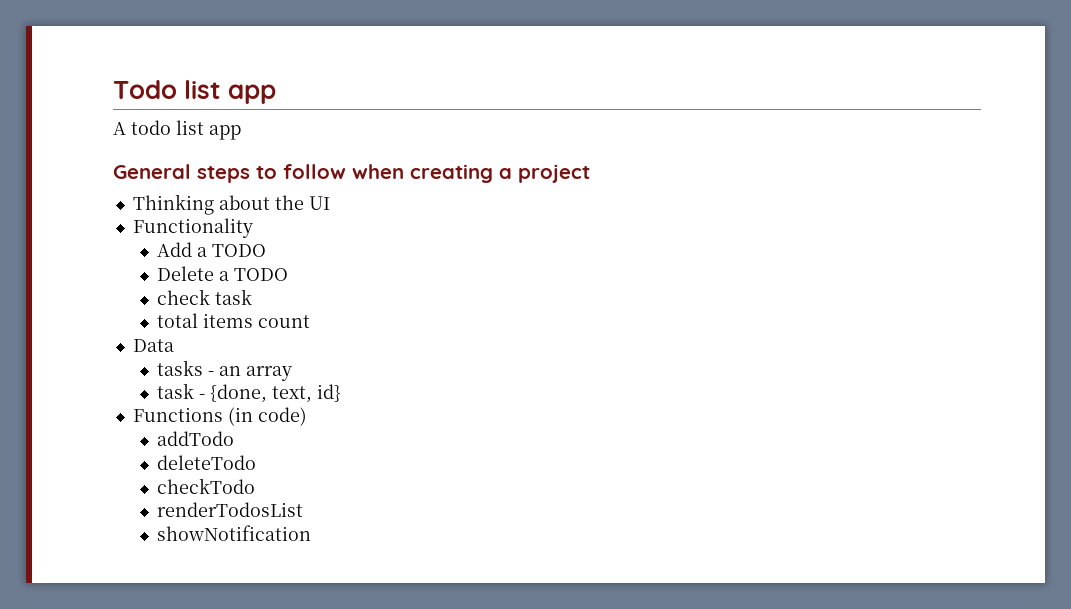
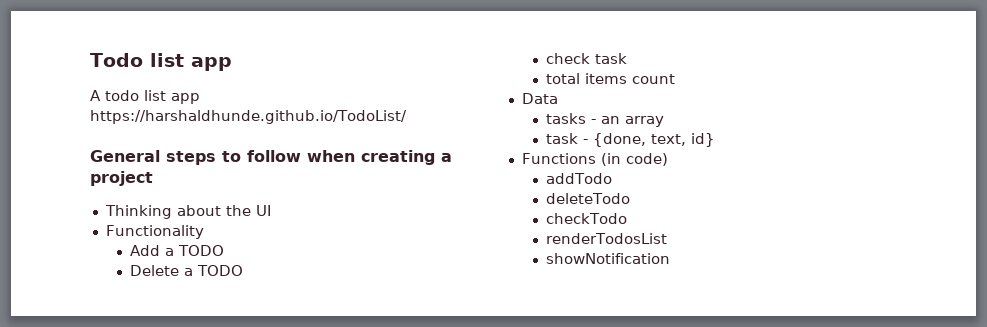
- A todo list app
+ A todo list app https://harshaldhunde.github.io/TodoList/

